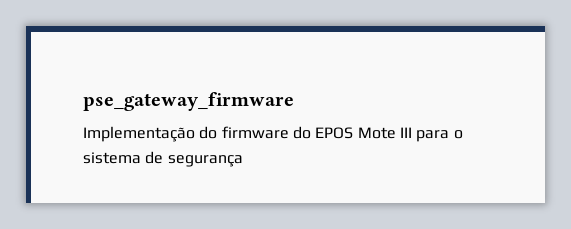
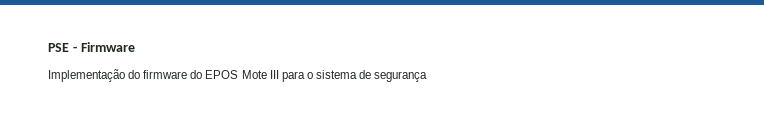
- pse_gateway_firmware
+ PSE - Firmware

